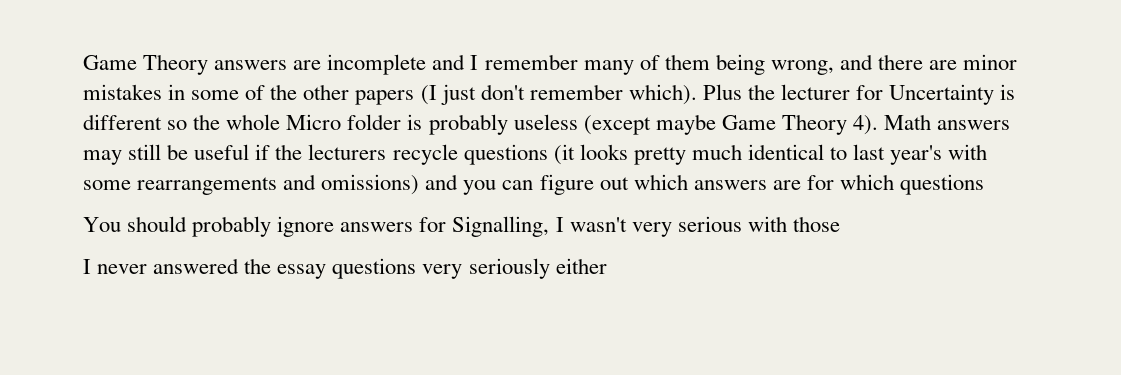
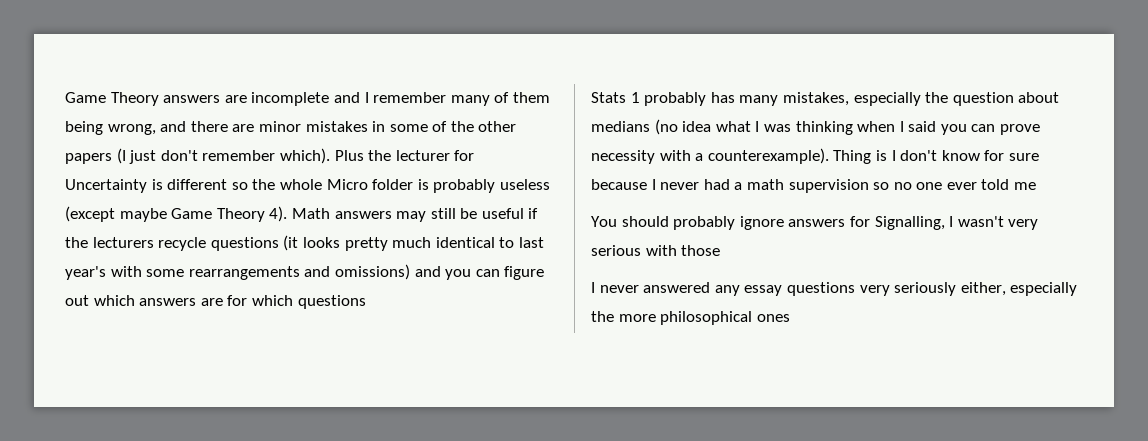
+ Stats 1 probably has many mistakes, especially the question about medians (no idea what I was thinking when I said you can prove necessity with a counterexample). Thing is I don't know for sure because I never had a math supervision so no one ever told me
- I never answered the essay questions very seriously either
+ I never answered any essay questions very seriously either, especially the more philosophical ones

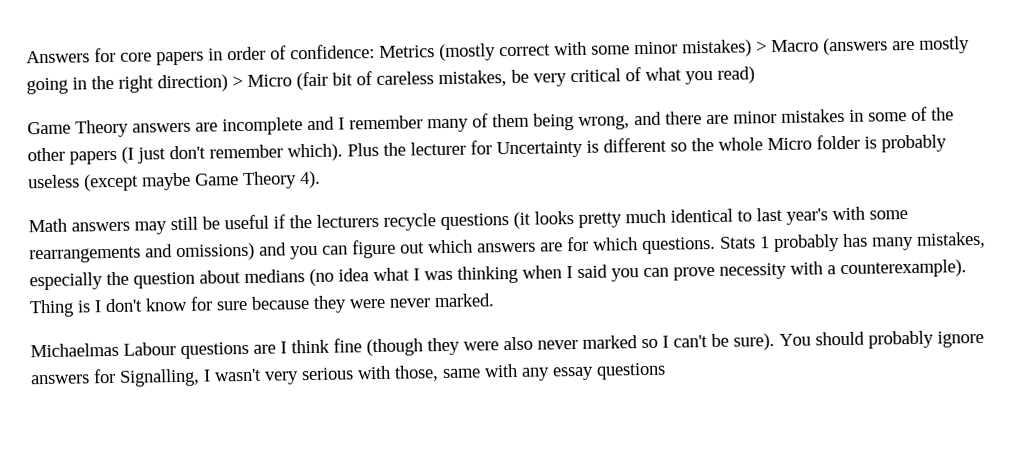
+ Answers for core papers in order of confidence: Metrics (mostly correct with some minor mistakes) > Macro (answers are mostly going in the right direction) > Micro (fair bit of careless mistakes, be very critical of what you read)
- Plus the lecturer for Uncertainty is different so the whole Micro folder is probably useless (except maybe Game Theory 4). Math answers may still be useful if the lecturers recycle questions (it looks pretty much identical to last year's with some rearrangements and omissions) and you can figure out which answers are for which questions
- Stats 1 probably has many mistakes, especially the question about medians (no idea what I was thinking when I said you can prove necessity with a counterexample).
+ Plus the lecturer for Uncertainty is different so the whole Micro folder is probably useless (except maybe Game Theory 4).
+ Math answers may still be useful if the lecturers recycle questions (it looks pretty much identical to last year's with some rearrangements and omissions) and you can figure out which answers are for which questions. Stats 1 probably has many mistakes, especially the question about medians (no idea what I was thinking when I said you can prove necessity with a counterexample).
- Thing is I don't know for sure because I never had a math supervision so no one ever told me
- You should probably ignore answers for Signalling, I wasn't very serious with those
- I never answered any essay questions very seriously either, especially the more philosophical ones
+ Thing is I don't know for sure because they were never marked.
+ Michaelmas Labour questions are I think fine (though they were also never marked so I can't be sure). You should probably ignore answers for Signalling, I wasn't very serious with those, same with any essay questions

